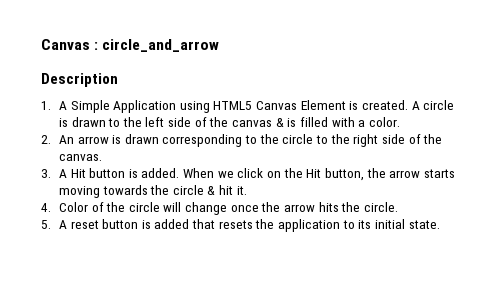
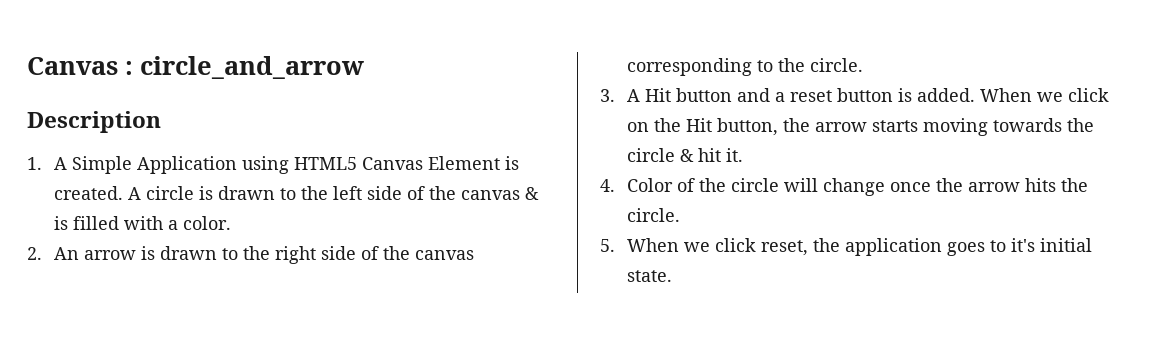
- 2. An arrow is drawn corresponding to the circle to the right side of the canvas.
+ 2. An arrow is drawn to the right side of the canvas corresponding to the circle.
- 3. A Hit button is added.
+ 3. A Hit button and a reset button is added.
- 5. A reset button is added that resets the application to its initial state.
+ 5. When we click reset, the application goes to it's initial state.

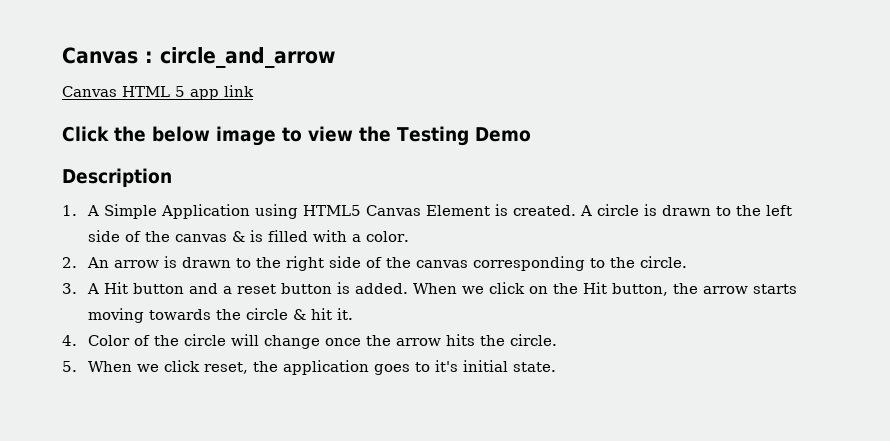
+ Canvas HTML 5 app link
+ Click the below image to view the Testing Demo

